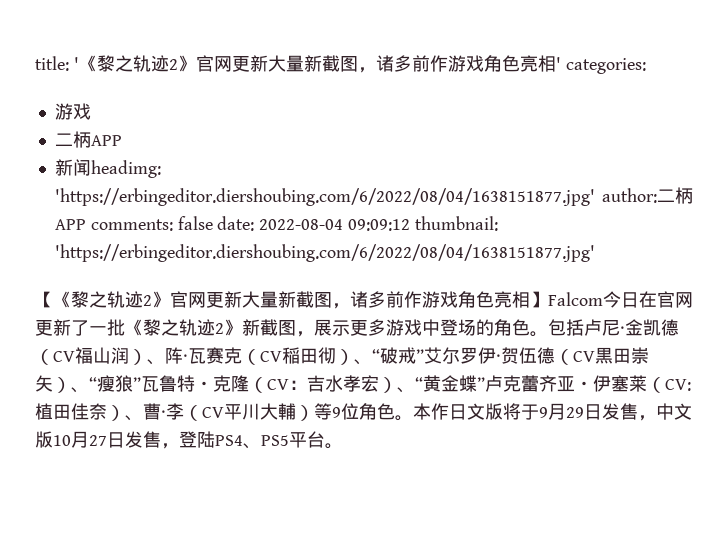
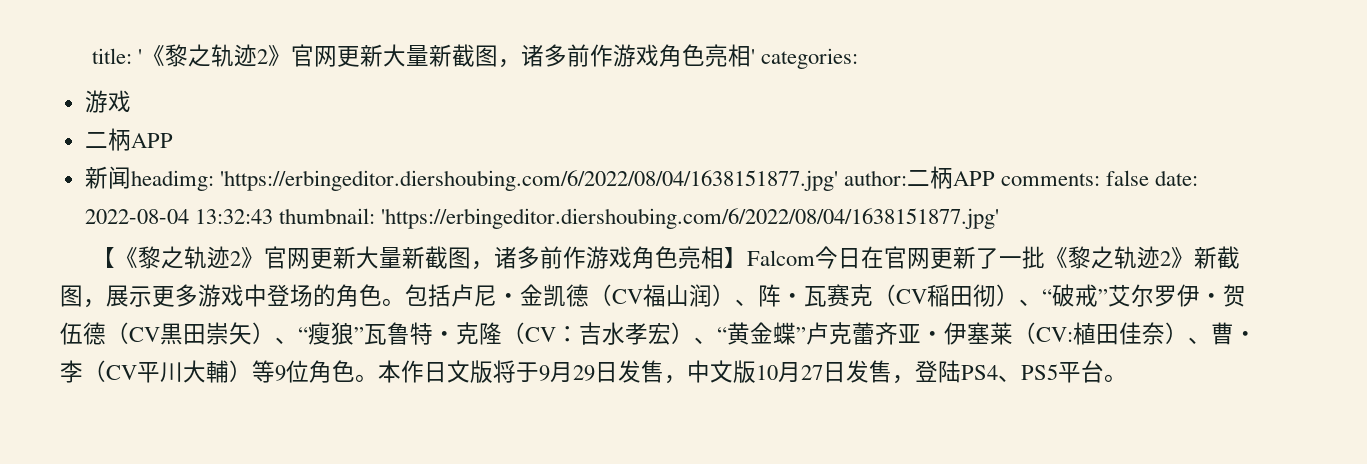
- 新闻headimg: 'https://erbingeditor.diershoubing.com/6/2022/08/04/1638151877.jpg' author:二柄APP comments: false date: 2022-08-04 09:09:12 thumbnail: 'https://erbingeditor.diershoubing.com/6/2022/08/04/1638151877.jpg'
+ 新闻headimg: 'https://erbingeditor.diershoubing.com/6/2022/08/04/1638151877.jpg' author:二柄APP comments: false date: 2022-08-04 13:32:43 thumbnail: 'https://erbingeditor.diershoubing.com/6/2022/08/04/1638151877.jpg'

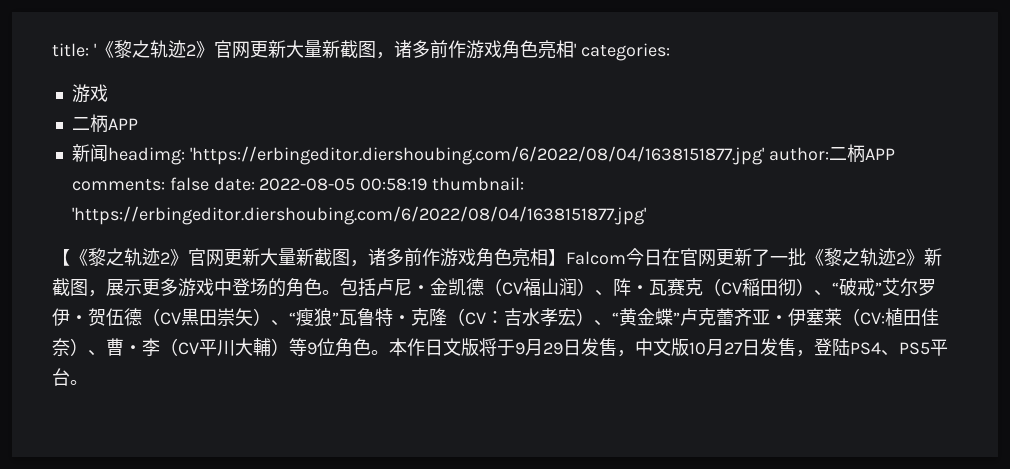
- 新闻headimg: 'https://erbingeditor.diershoubing.com/6/2022/08/04/1638151877.jpg' author:二柄APP comments: false date: 2022-08-04 13:32:43 thumbnail: 'https://erbingeditor.diershoubing.com/6/2022/08/04/1638151877.jpg'
+ 新闻headimg: 'https://erbingeditor.diershoubing.com/6/2022/08/04/1638151877.jpg' author:二柄APP comments: false date: 2022-08-05 00:58:19 thumbnail: 'https://erbingeditor.diershoubing.com/6/2022/08/04/1638151877.jpg'

